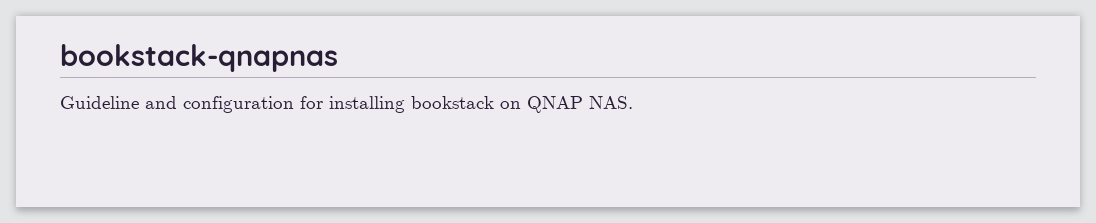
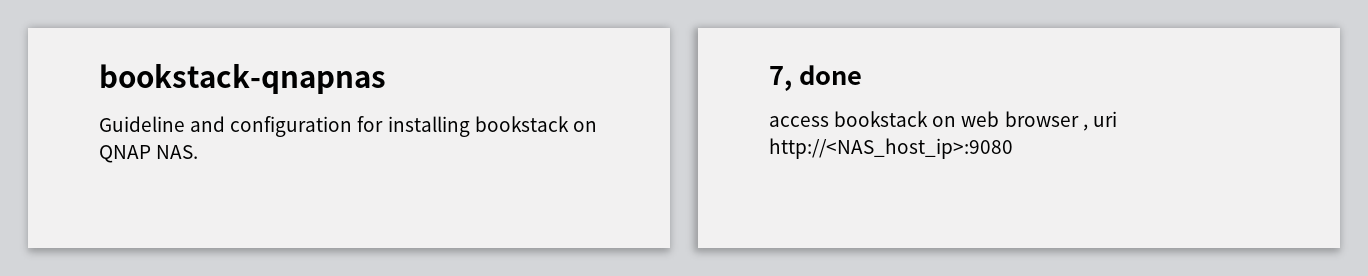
+ 7, done
+ access bookstack on web browser , uri http://<NAS_host_ip>:9080

